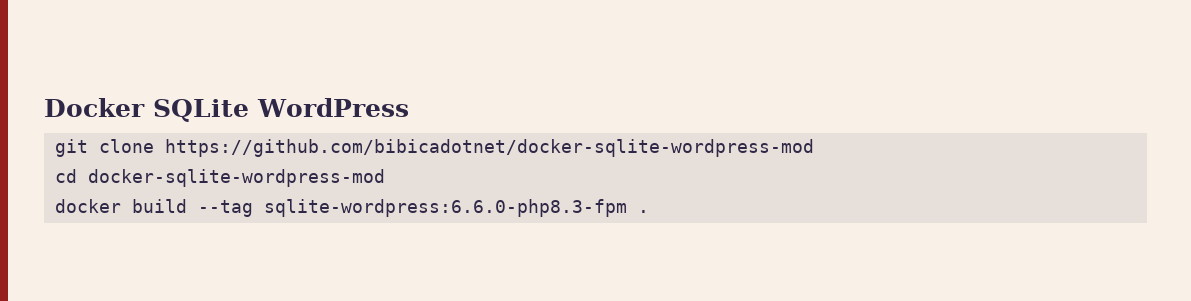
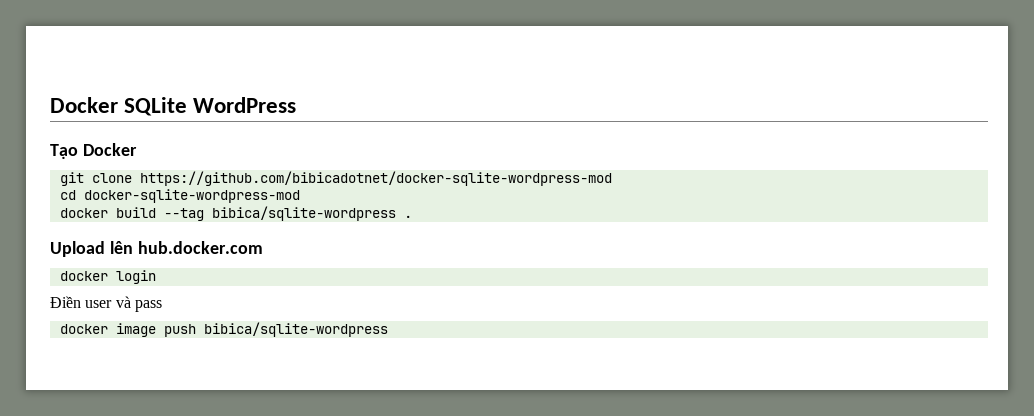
+ Tạo Docker
- docker build --tag sqlite-wordpress:6.6.0-php8.3-fpm .
+ docker build --tag bibica/sqlite-wordpress .
+ Upload lên hub.docker.com
+ docker login
+ Điền user và pass
+ docker image push bibica/sqlite-wordpress

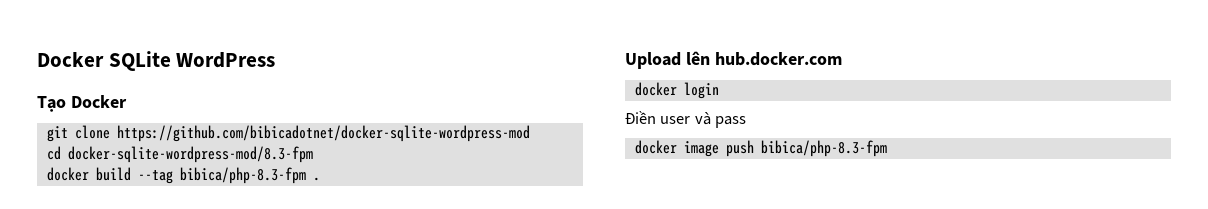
- cd docker-sqlite-wordpress-mod
+ cd docker-sqlite-wordpress-mod/8.3-fpm
- docker build --tag bibica/sqlite-wordpress .
+ docker build --tag bibica/php-8.3-fpm .
- docker image push bibica/sqlite-wordpress
+ docker image push bibica/php-8.3-fpm

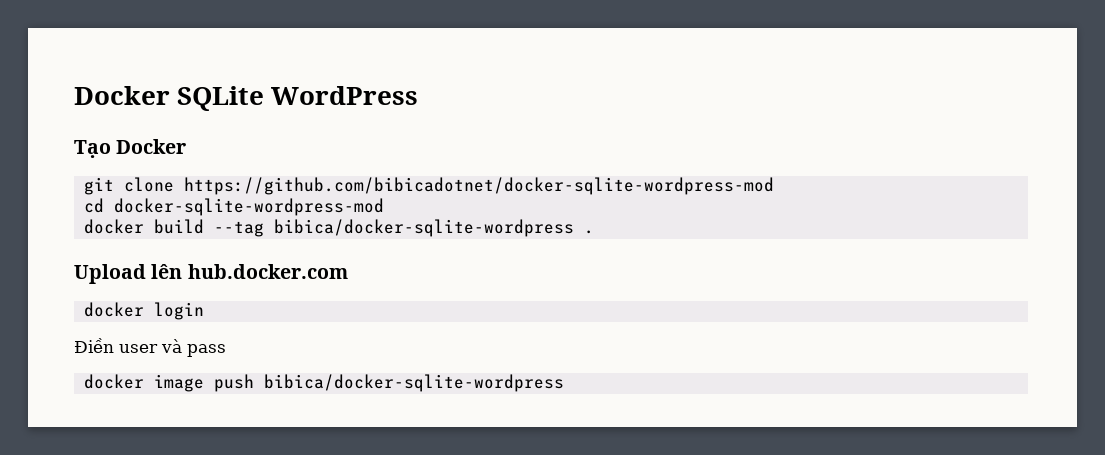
- cd docker-sqlite-wordpress-mod/8.3-fpm
+ cd docker-sqlite-wordpress-mod
- docker build --tag bibica/php-8.3-fpm .
+ docker build --tag bibica/docker-sqlite-wordpress .
- docker image push bibica/php-8.3-fpm
+ docker image push bibica/docker-sqlite-wordpress

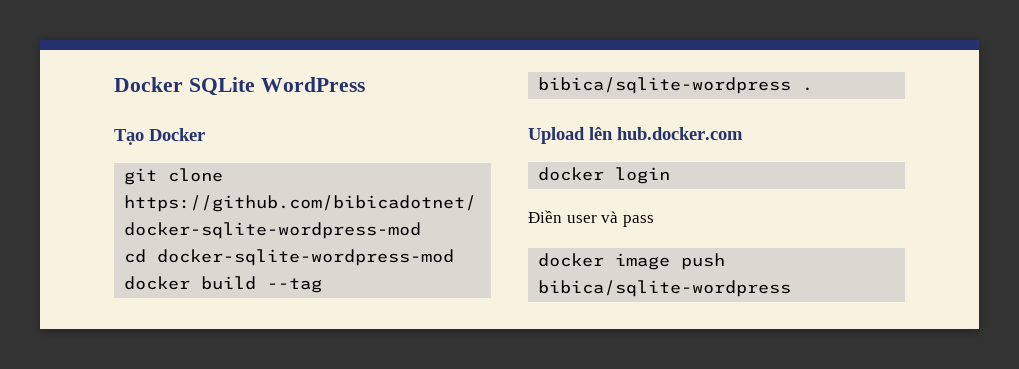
- docker build --tag bibica/docker-sqlite-wordpress .
+ docker build --tag bibica/sqlite-wordpress .
- docker image push bibica/docker-sqlite-wordpress
+ docker image push bibica/sqlite-wordpress

